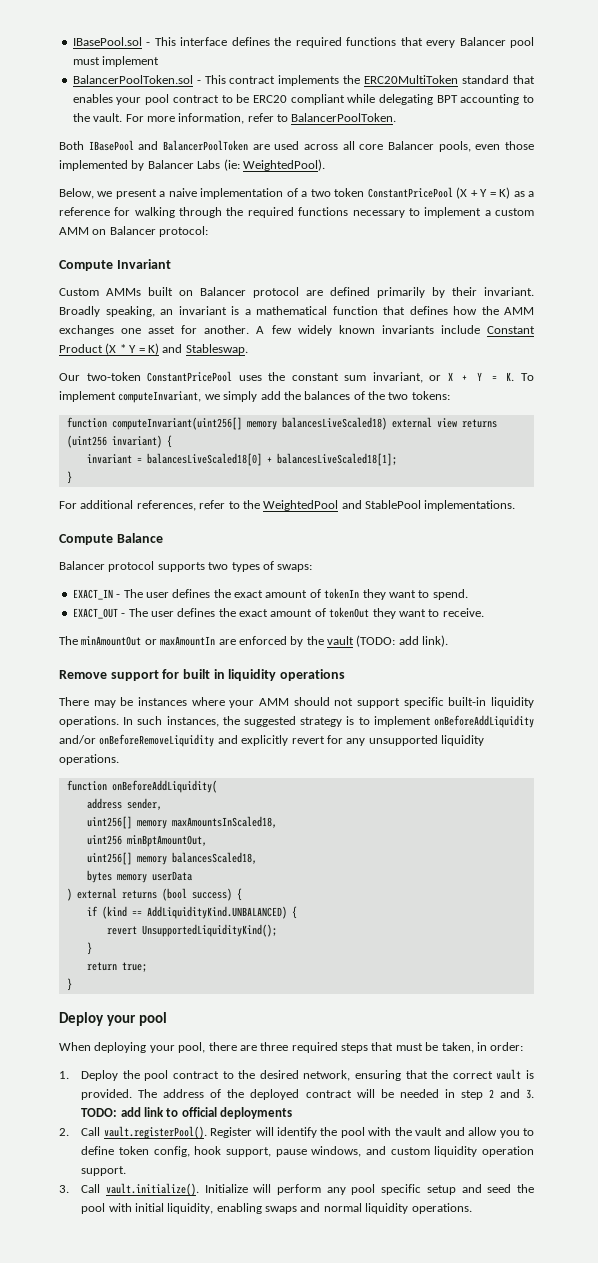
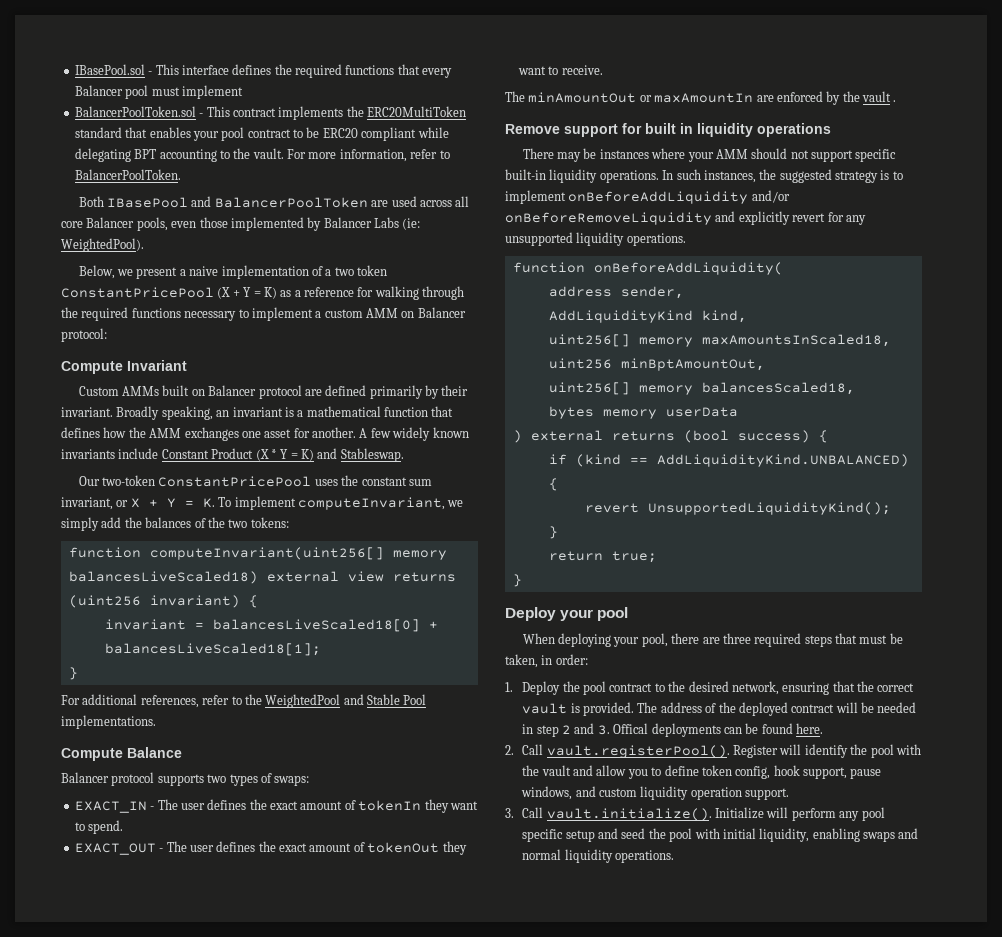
- For additional references, refer to the WeightedPool and StablePool implementations.
+ For additional references, refer to the WeightedPool and Stable Pool implementations.
- The minAmountOut or maxAmountIn are enforced by the vault (TODO: add link).
+ The minAmountOut or maxAmountIn are enforced by the vault .
+ AddLiquidityKind kind,
- The address of the deployed contract will be needed in step 2 and 3. TODO: add link to official deployments
+ The address of the deployed contract will be needed in step 2 and 3. Offical deployments can be found here.

